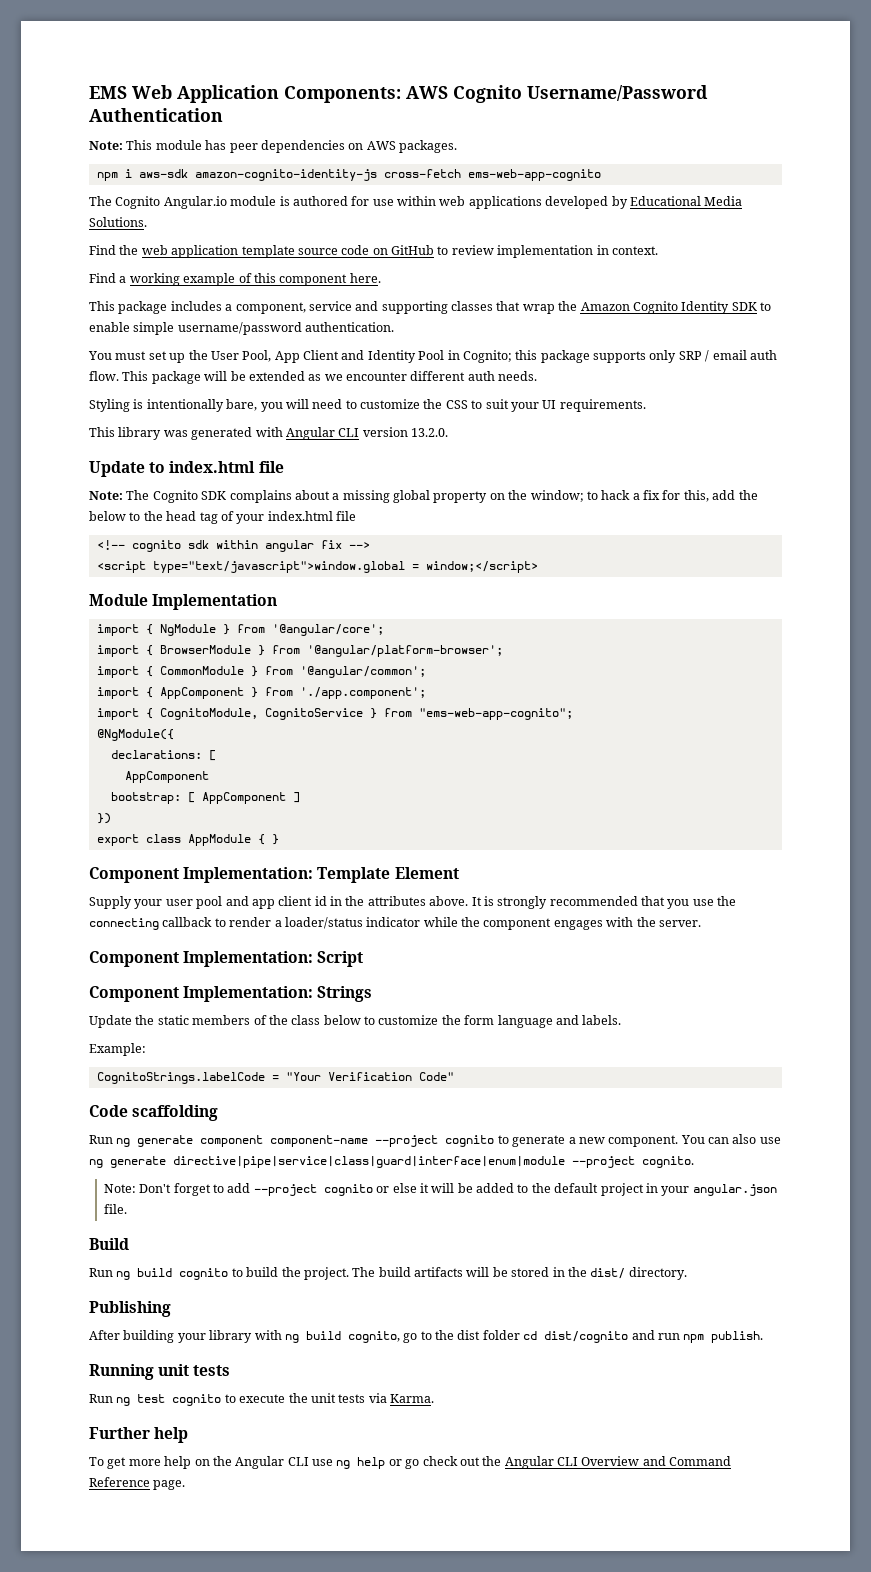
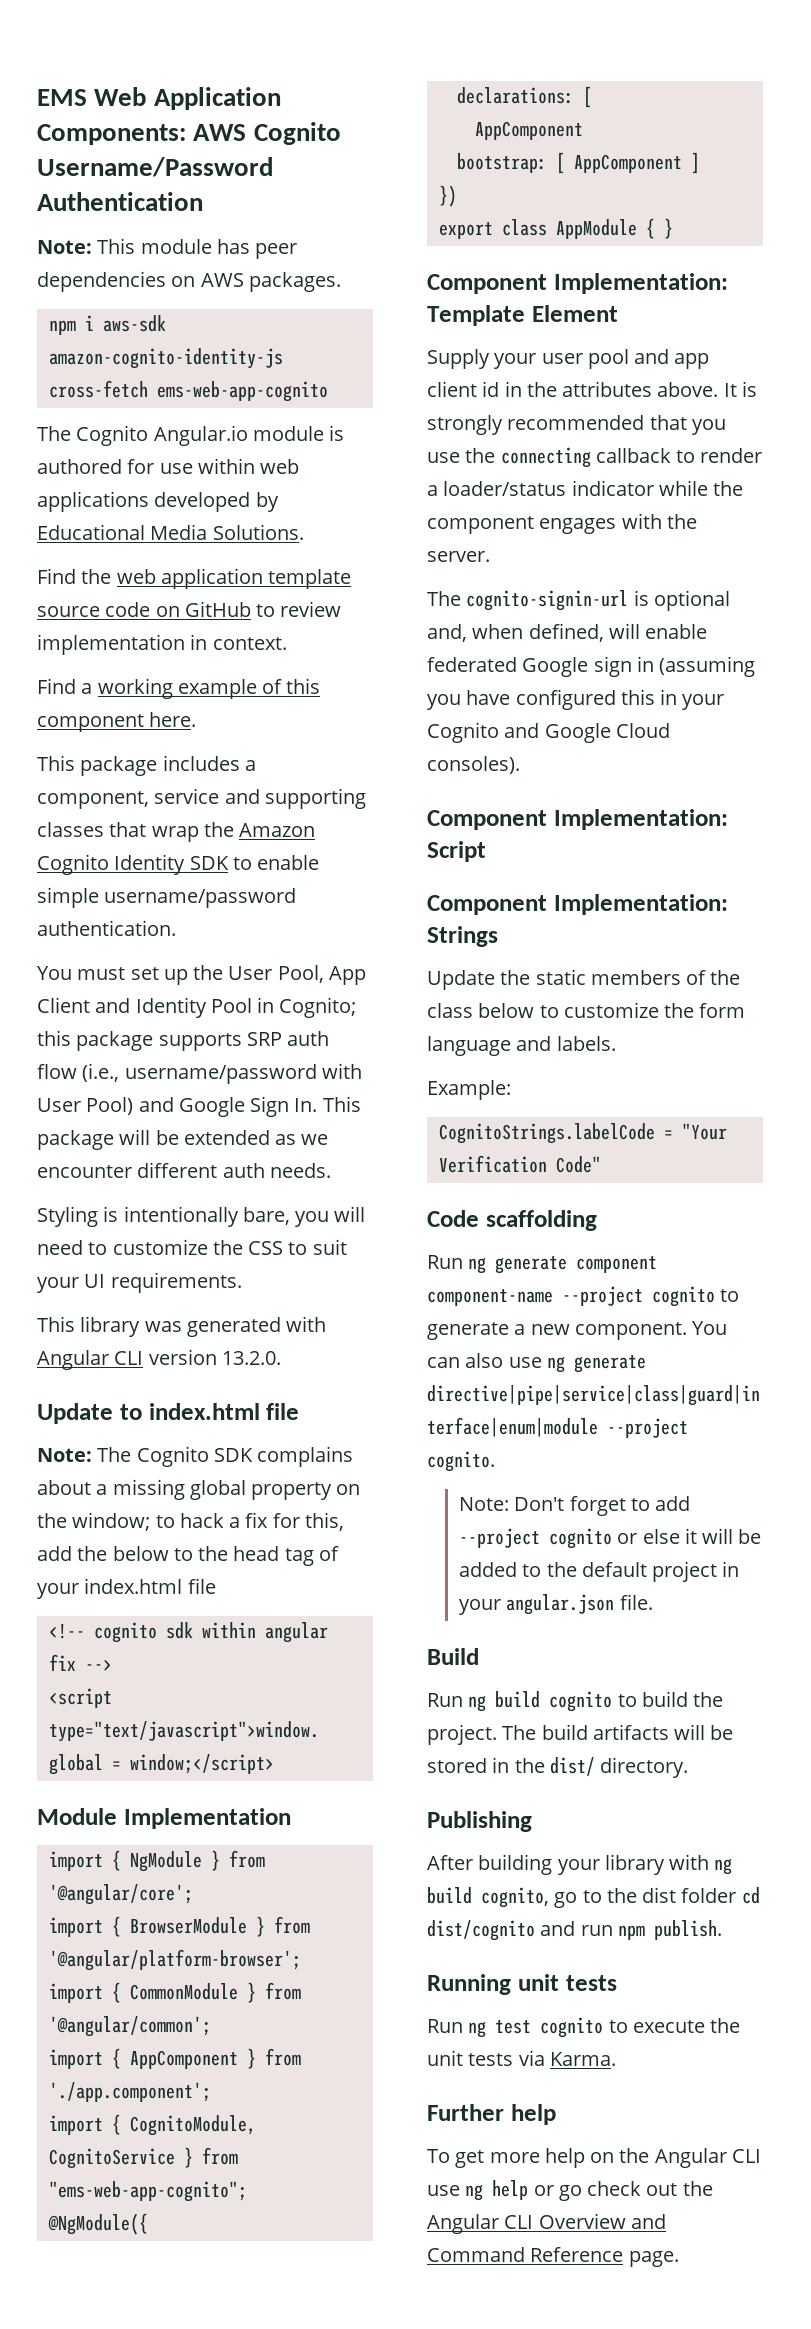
- You must set up the User Pool, App Client and Identity Pool in Cognito; this package supports only SRP / email auth flow. This package will be extended as we encounter different auth needs.
+ You must set up the User Pool, App Client and Identity Pool in Cognito; this package supports SRP auth flow (i.e., username/password with User Pool) and Google Sign In. This package will be extended as we encounter different auth needs.
+ The cognito-signin-url is optional and, when defined, will enable federated Google sign in (assuming you have configured this in your Cognito and Google Cloud consoles).

